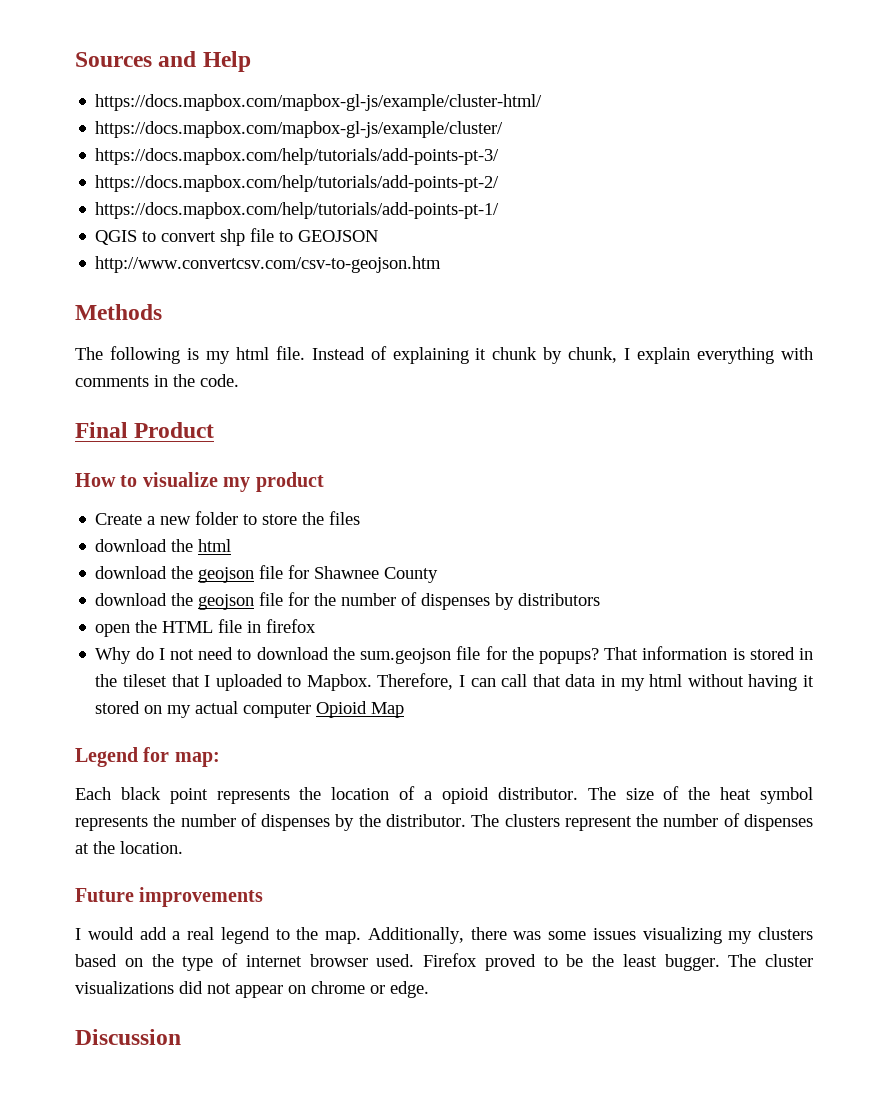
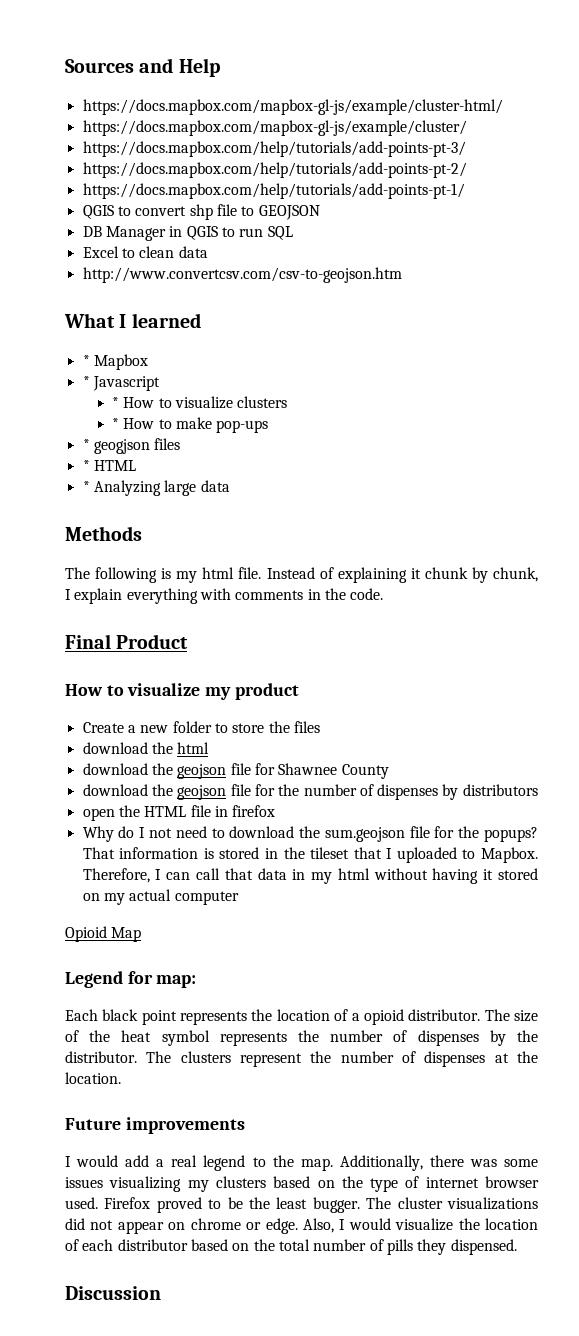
+ DB Manager in QGIS to run SQL
+ Excel to clean data
  http://www.convertcsv.com/csv-to-geojson.htm
+ What I learned
+ * Mapbox
+ * Javascript
+ * How to visualize clusters
+ * How to make pop-ups
+ * geogjson files
+ * HTML
+ * Analyzing large data
- Therefore, I can call that data in my html without having it stored on my actual computer Opioid Map
+ Therefore, I can call that data in my html without having it stored on my actual computer
+ Opioid Map
+ Also, I would visualize the location of each distributor based on the total number of pills they dispensed.

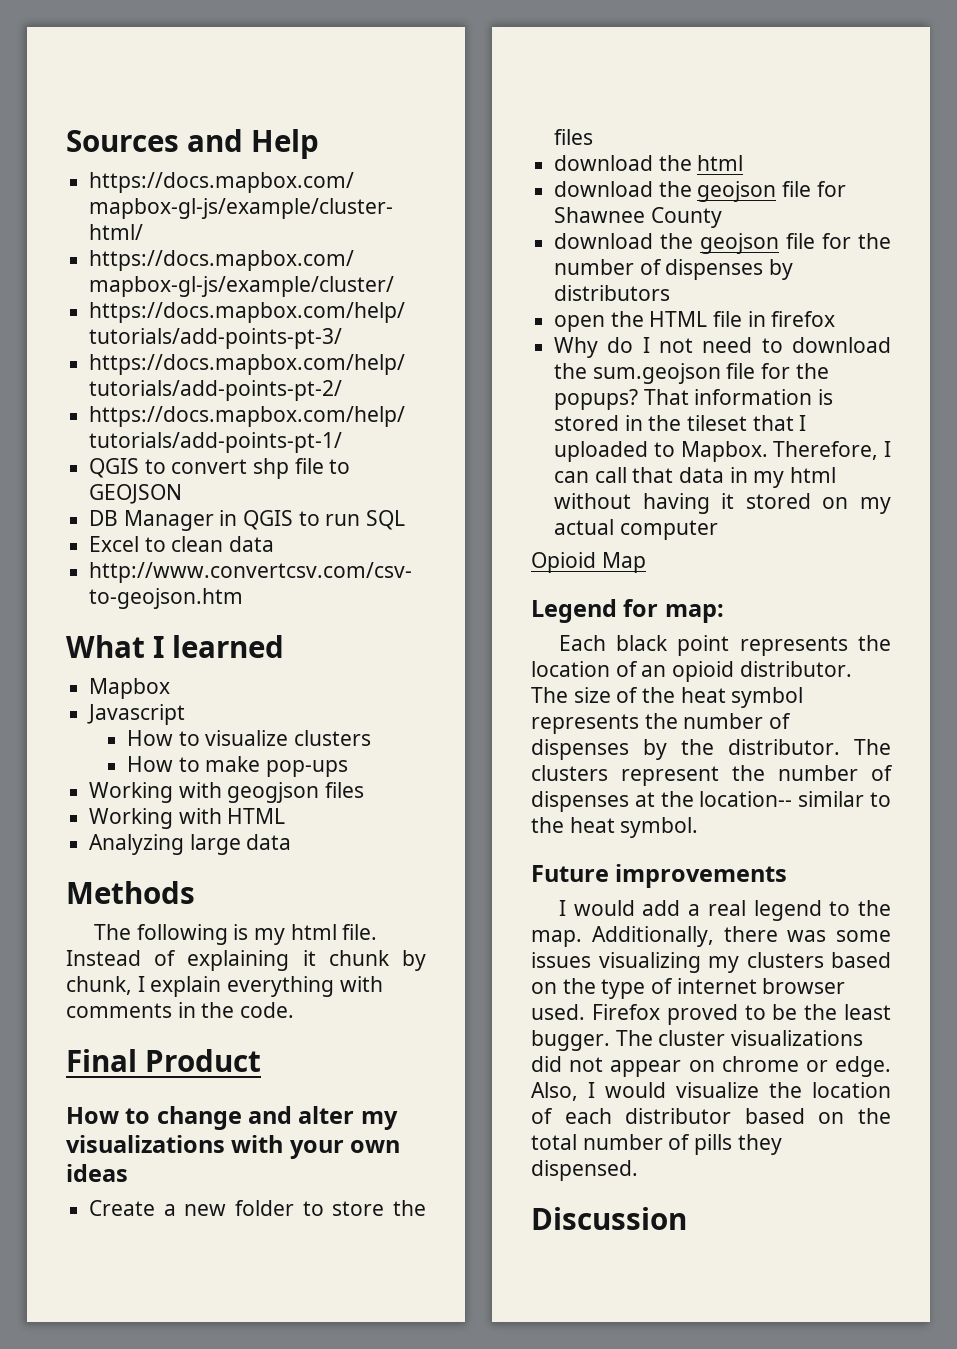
- * Mapbox
+ Mapbox
- * Javascript
+ Javascript
- * How to visualize clusters
+ How to visualize clusters
- * How to make pop-ups
+ How to make pop-ups
- * geogjson files
+ Working with geogjson files
- * HTML
+ Working with HTML
- * Analyzing large data
+ Analyzing large data
- How to visualize my product
+ How to change and alter my visualizations with your own ideas
- Each black point represents the location of a opioid distributor.
+ Each black point represents the location of an opioid distributor.
- The clusters represent the number of dispenses at the location.
+ The clusters represent the number of dispenses at the location-- similar to the heat symbol.

